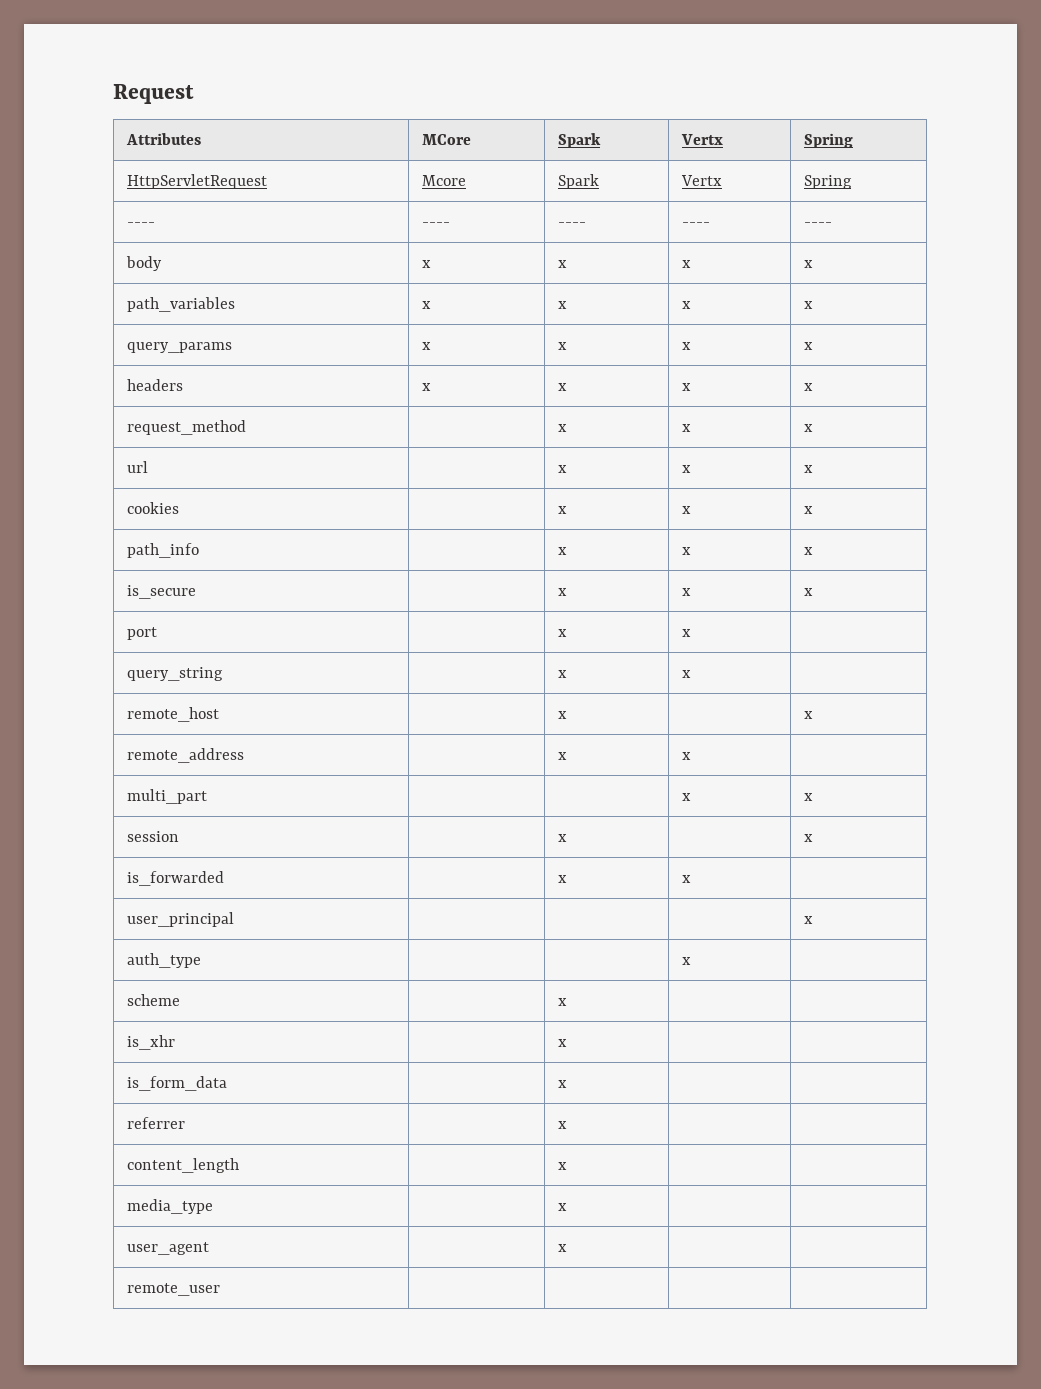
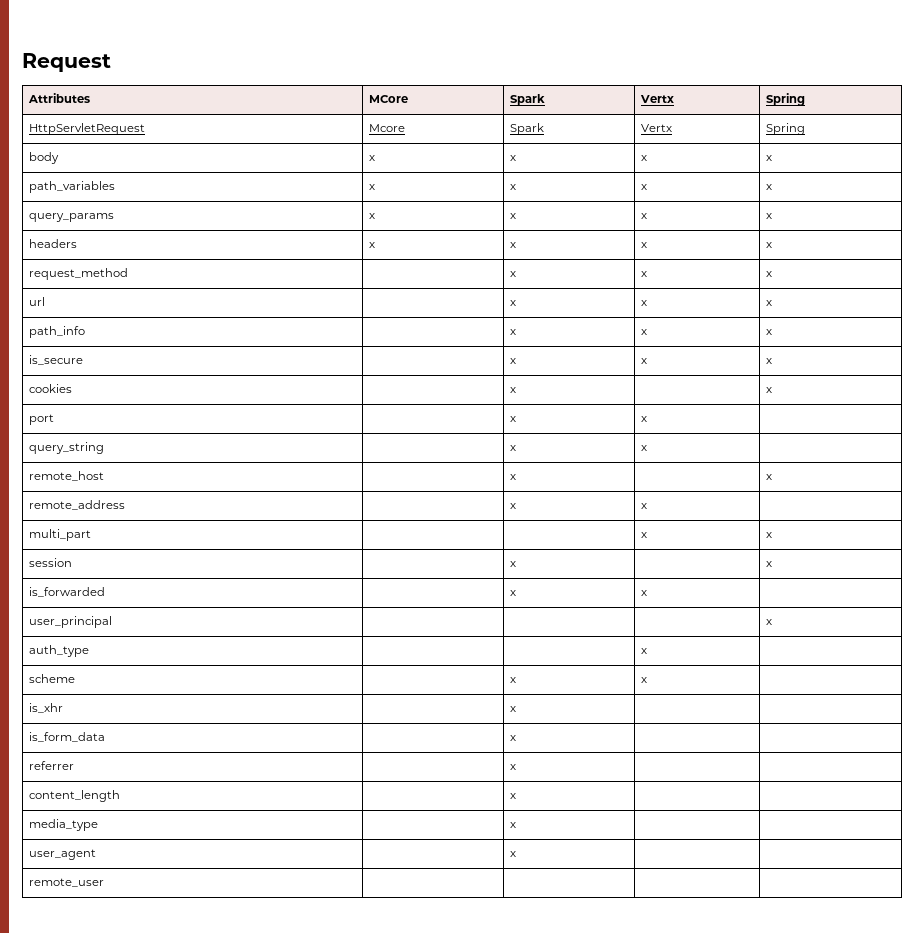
- ---- | ---- | ---- | ---- | ----
- cookies | | x | x | x
+ cookies | | x | | x
- scheme | | x | |
+ scheme | | x | x |

